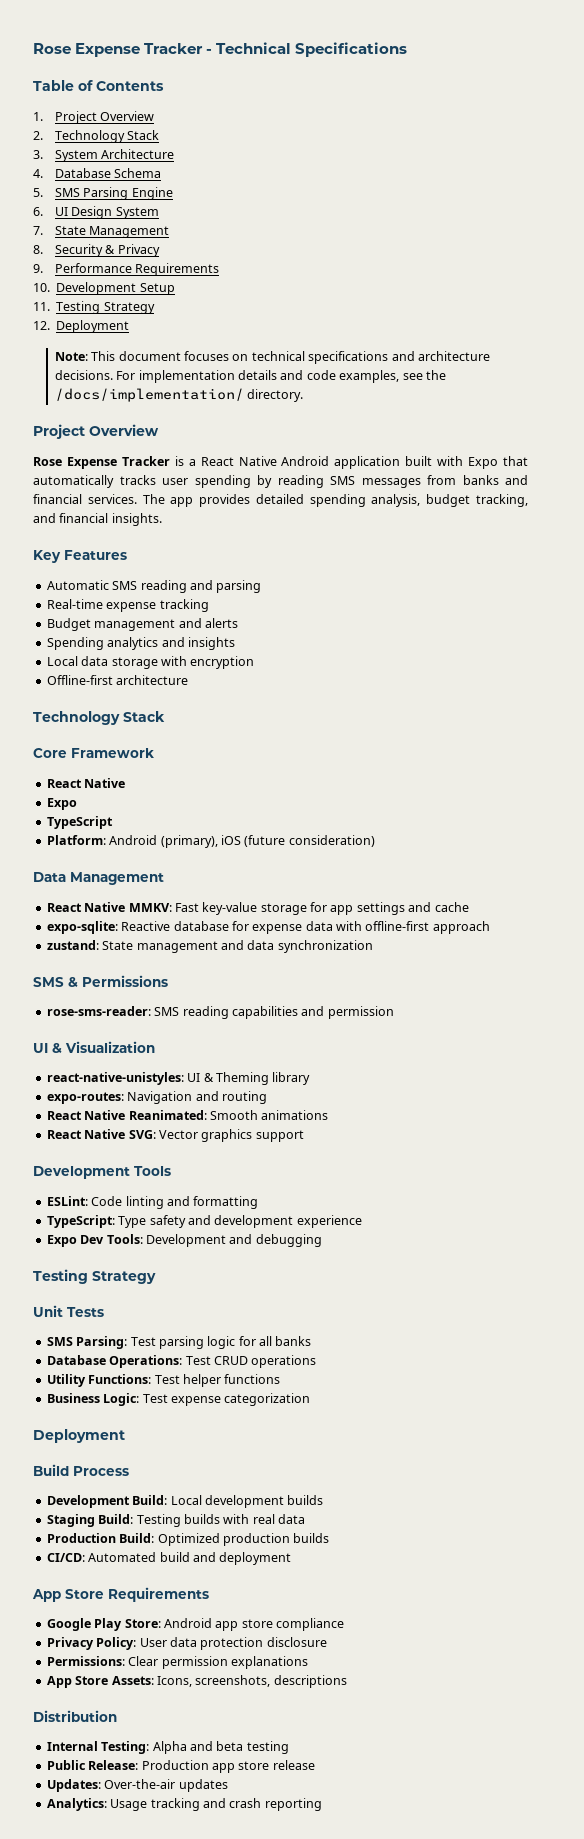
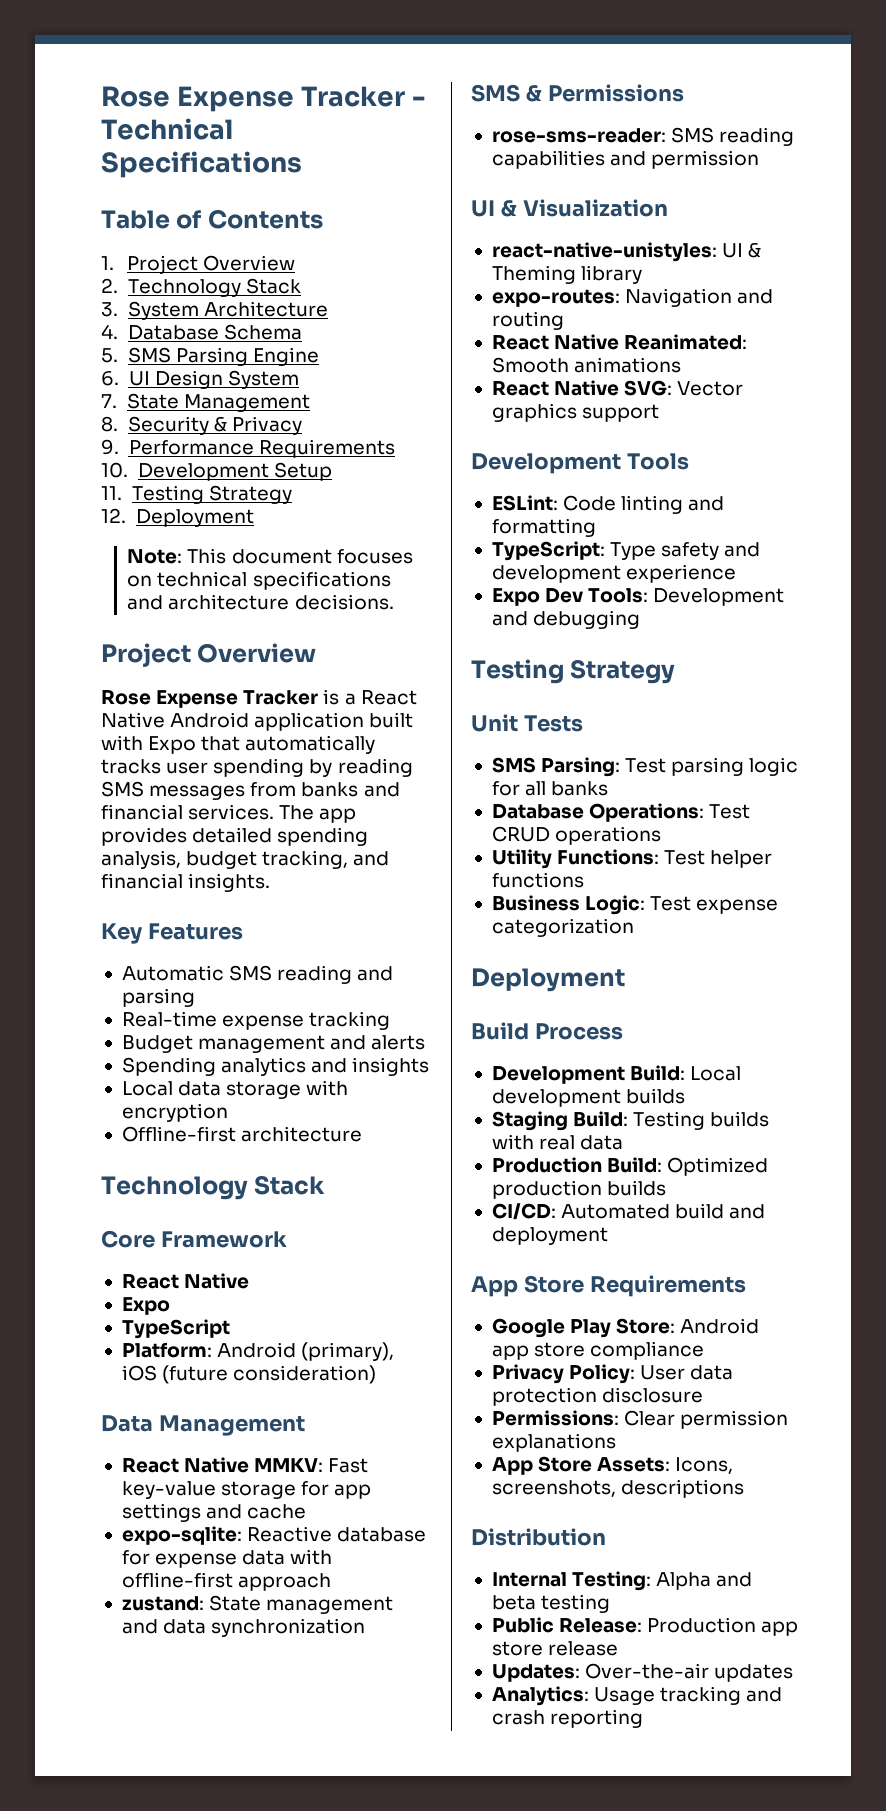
- For implementation details and code examples, see the /docs/implementation/ directory.

